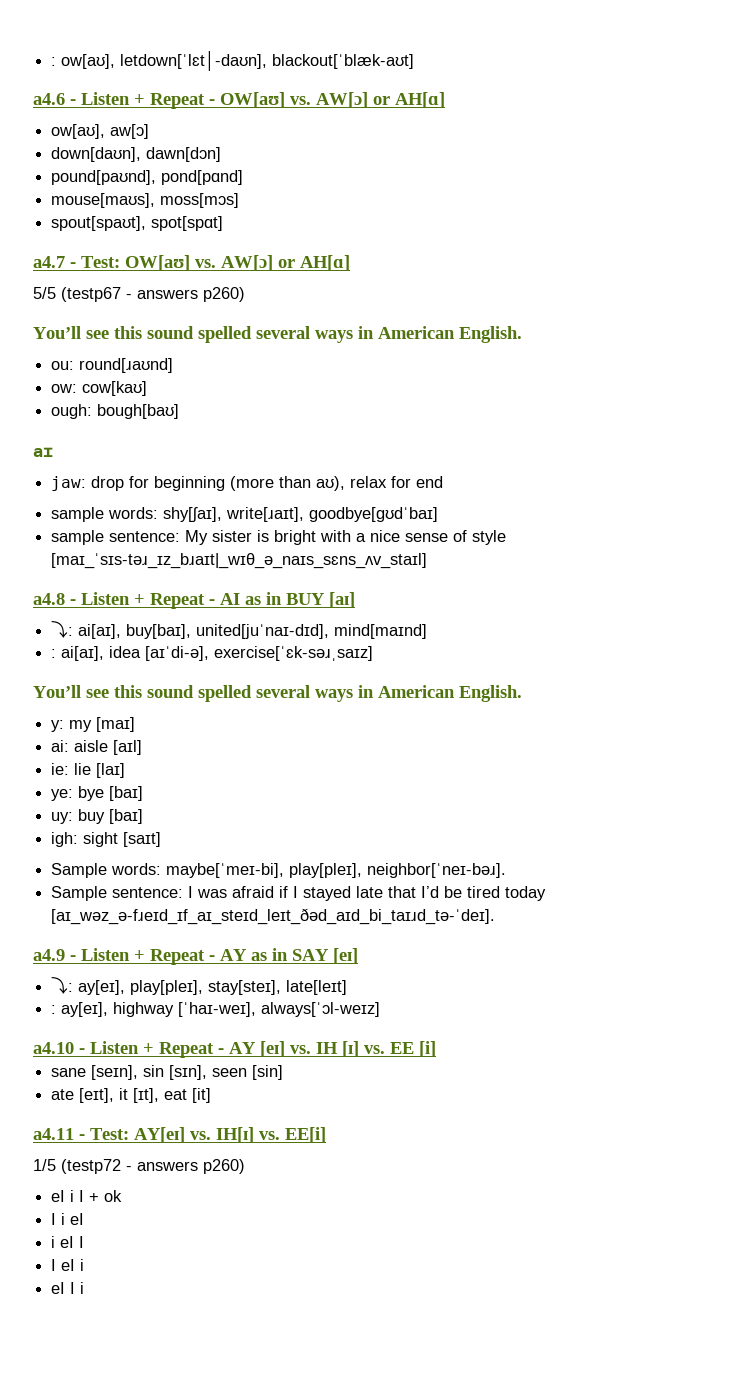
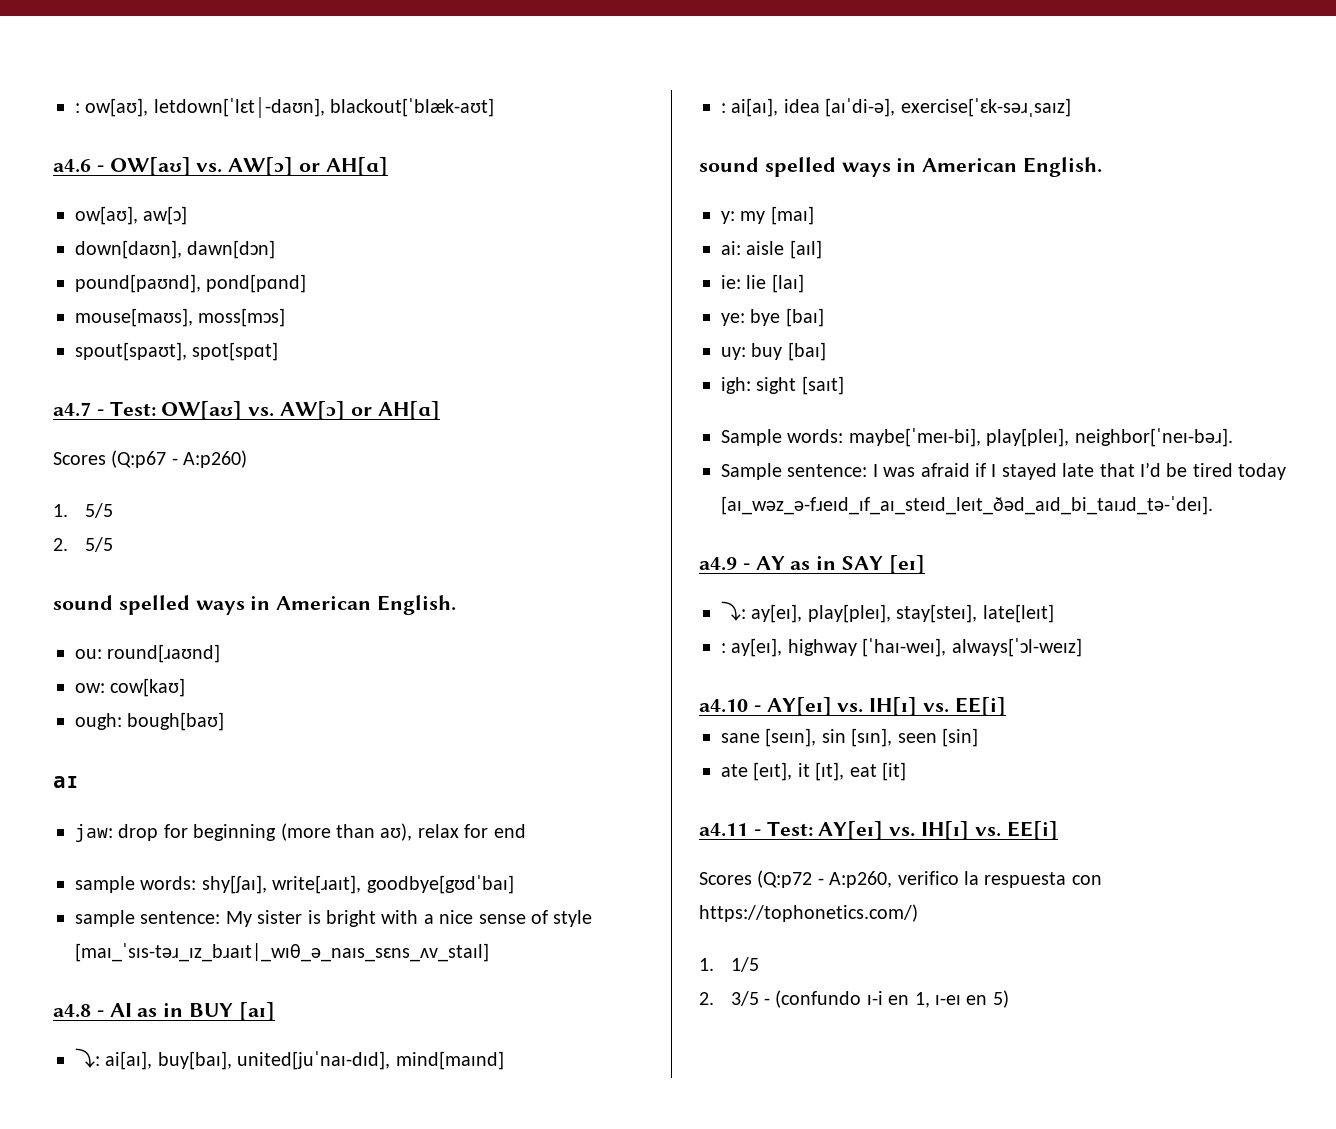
- a4.6 - Listen + Repeat - OW[aʊ] vs. AW[ɔ] or AH[ɑ]
+ a4.6 - OW[aʊ] vs. AW[ɔ] or AH[ɑ]
- 5/5 (testp67 - answers p260)
- You’ll see this sound spelled several ways in American English.
+ Scores (Q:p67 - A:p260)
+ 1. 5/5
+ 2. 5/5
+ sound spelled ways in American English.
- a4.8 - Listen + Repeat - AI as in BUY [aɪ]
+ a4.8 - AI as in BUY [aɪ]
  : ai[aɪ], idea [aɪˈdi-ә], exercise[ˈɛk-sәɹˌsaɪz]
- You’ll see this sound spelled several ways in American English.
+ sound spelled ways in American English.
- a4.9 - Listen + Repeat - AY as in SAY [eɪ]
+ a4.9 - AY as in SAY [eɪ]
- a4.10 - Listen + Repeat - AY [eɪ] vs. IH [ɪ] vs. EE [i]
+ a4.10 - AY[eɪ] vs. IH[ɪ] vs. EE[i]
- 1/5 (testp72 - answers p260)
- eI i I + ok
- I i eI
- i eI I
- I eI i
- eI I i
+ Scores (Q:p72 - A:p260, verifico la respuesta con https://tophonetics.com/)
+ 1. 1/5
+ 2. 3/5 - (confundo ɪ-i en 1, ɪ-eɪ en 5)

